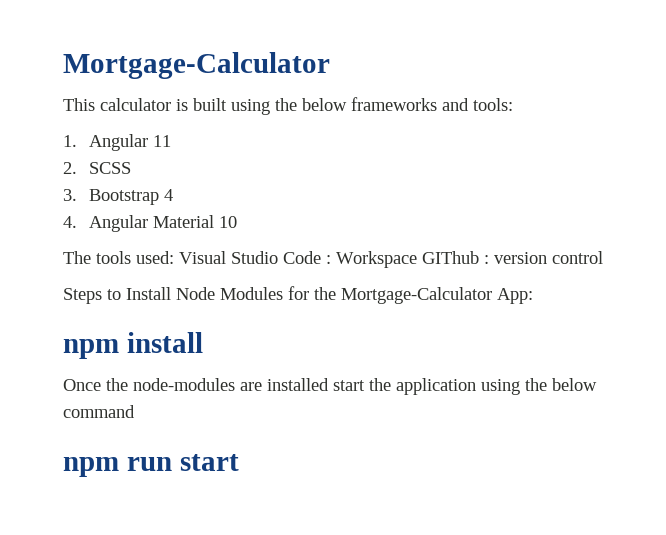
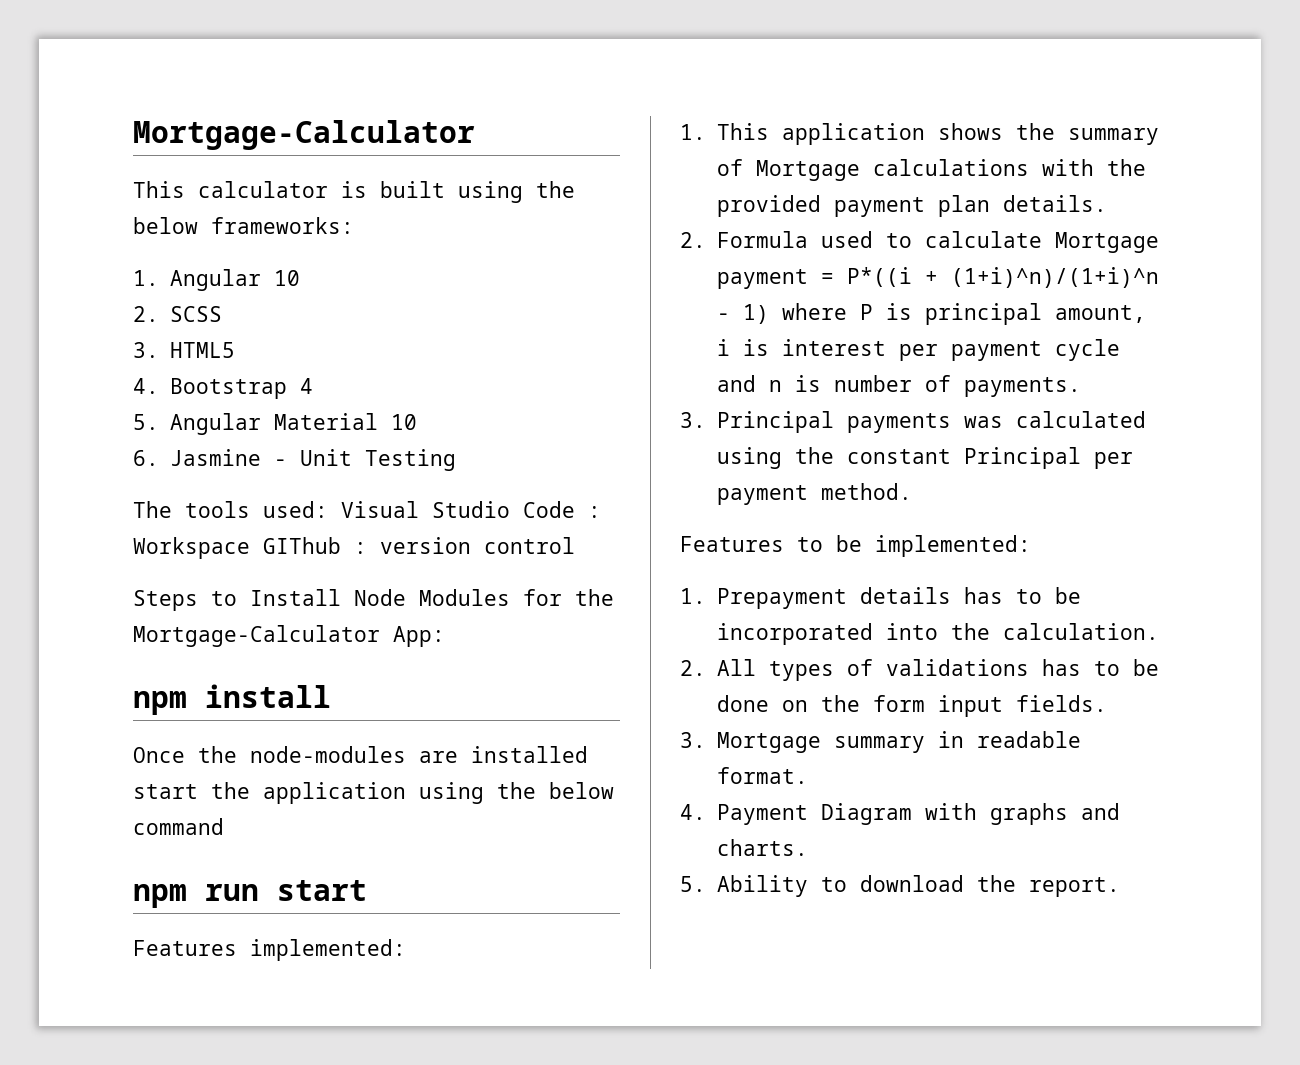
- This calculator is built using the below frameworks and tools:
+ This calculator is built using the below frameworks:
- 1. Angular 11
+ 1. Angular 10
- 3. Bootstrap 4
+ 3. HTML5
+ 4. Bootstrap 4
- 4. Angular Material 10
+ 5. Angular Material 10
+ 6. Jasmine - Unit Testing
+ Features implemented:
+ 1. This application shows the summary of Mortgage calculations with the provided payment plan details.
+ 2. Formula used to calculate Mortgage payment = P*((i + (1+i)^n)/(1+i)^n - 1) where P is principal amount, i is interest per payment cycle and n is number of payments.
+ 3. Principal payments was calculated using the constant Principal per payment method.
+ Features to be implemented:
+ 1. Prepayment details has to be incorporated into the calculation.
+ 2. All types of validations has to be done on the form input fields.
+ 3. Mortgage summary in readable format.
+ 4. Payment Diagram with graphs and charts.
+ 5. Ability to download the report.

